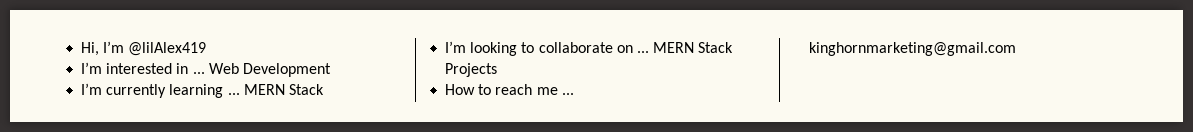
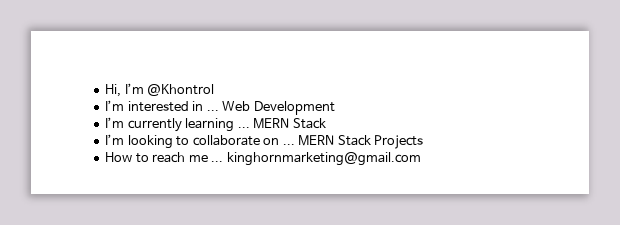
- Hi, I’m @lilAlex419
+ Hi, I’m @Khontrol

